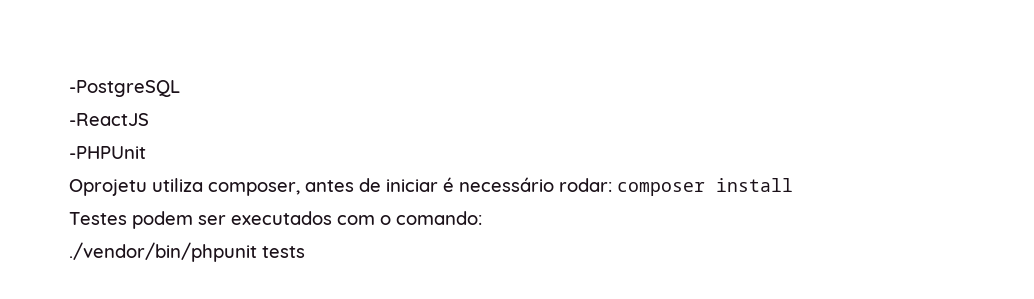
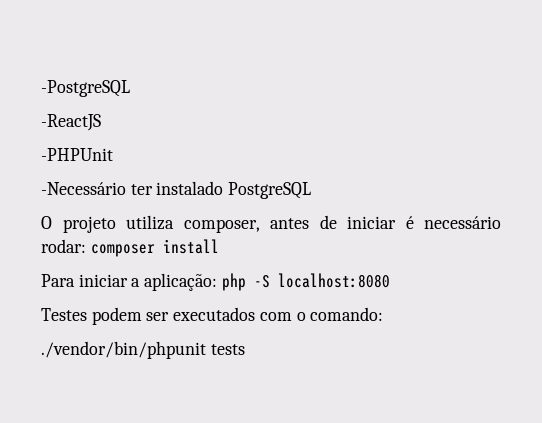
- Oprojetu utiliza composer, antes de iniciar é necessário rodar: composer install
+ -Necessário ter instalado PostgreSQL
+ O projeto utiliza composer, antes de iniciar é necessário rodar: composer install
+ Para iniciar a aplicação: php -S localhost:8080

